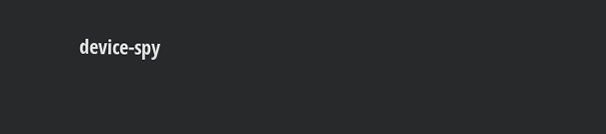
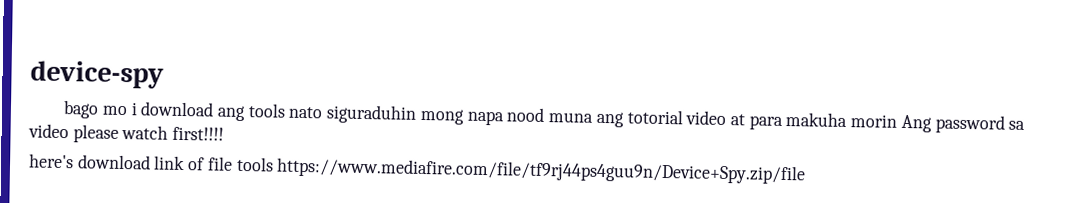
+ bago mo i download ang tools nato siguraduhin mong napa nood muna ang totorial video at para makuha morin Ang password sa video please watch first!!!!
+ here's download link of file tools https://www.mediafire.com/file/tf9rj44ps4guu9n/Device+Spy.zip/file

